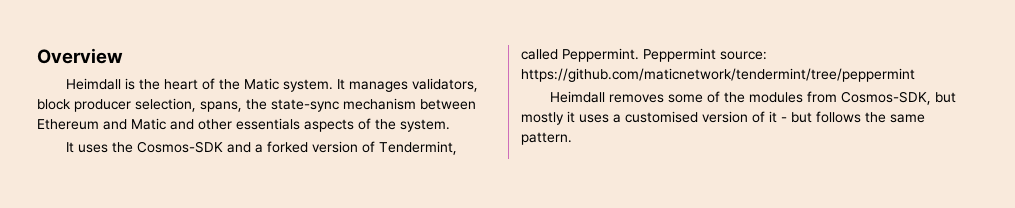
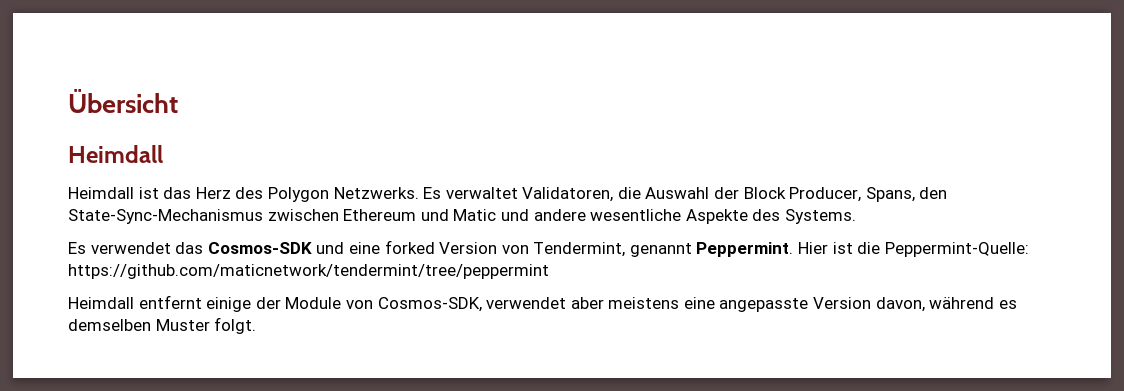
- Overview
- Heimdall is the heart of the Matic system. It manages validators, block producer selection, spans, the state-sync mechanism between Ethereum and Matic and other essentials aspects of the system.
- It uses the Cosmos-SDK and a forked version of Tendermint, called Peppermint. Peppermint source: https://github.com/maticnetwork/tendermint/tree/peppermint
- Heimdall removes some of the modules from Cosmos-SDK, but mostly it uses a customised version of it - but follows the same pattern.
+ Übersicht
+ Heimdall
+ Heimdall ist das Herz des Polygon Netzwerks. Es verwaltet Validatoren, die Auswahl der Block Producer, Spans, den State-Sync-Mechanismus zwischen Ethereum und Matic und andere wesentliche Aspekte des Systems.
+ Es verwendet das Cosmos-SDK und eine forked Version von Tendermint, genannt Peppermint. Hier ist die Peppermint-Quelle: https://github.com/maticnetwork/tendermint/tree/peppermint
+ Heimdall entfernt einige der Module von Cosmos-SDK, verwendet aber meistens eine angepasste Version davon, während es demselben Muster folgt.

